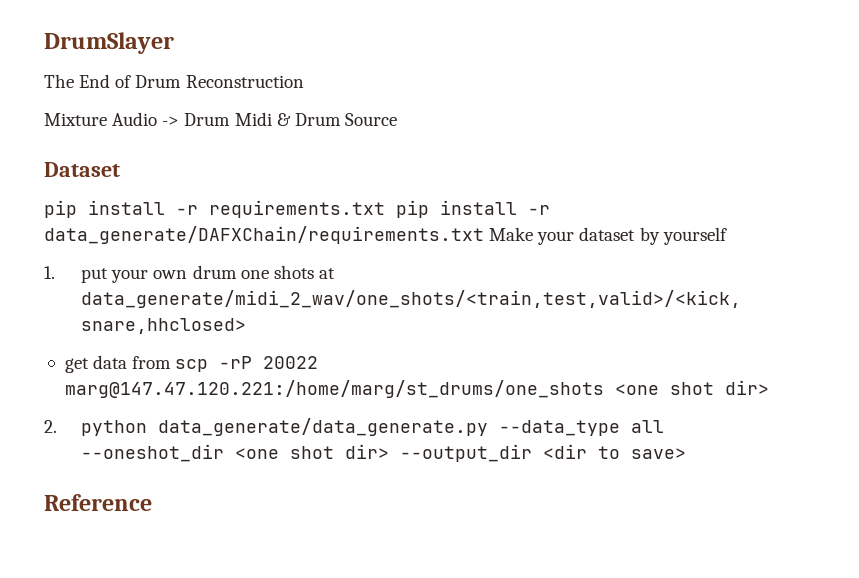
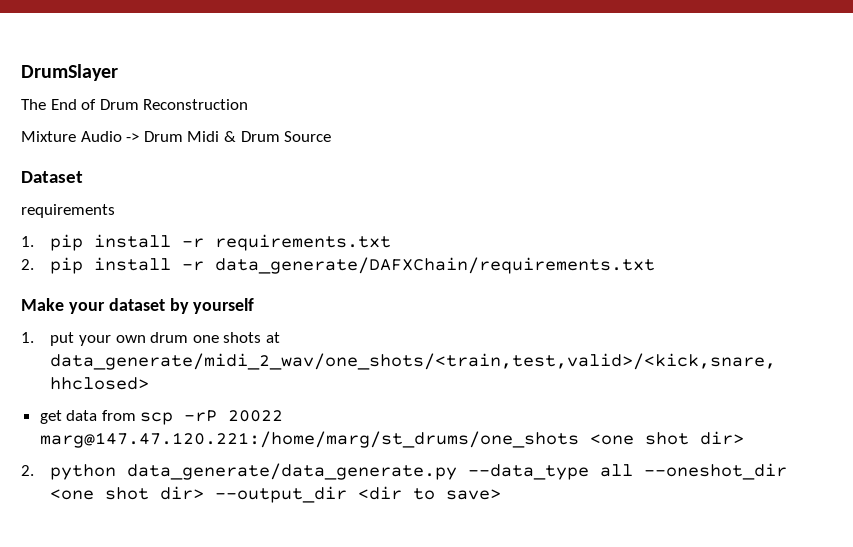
- pip install -r requirements.txt pip install -r data_generate/DAFXChain/requirements.txt Make your dataset by yourself
+ requirements
+ 1. pip install -r requirements.txt
+ 2. pip install -r data_generate/DAFXChain/requirements.txt
+ Make your dataset by yourself
- Reference

